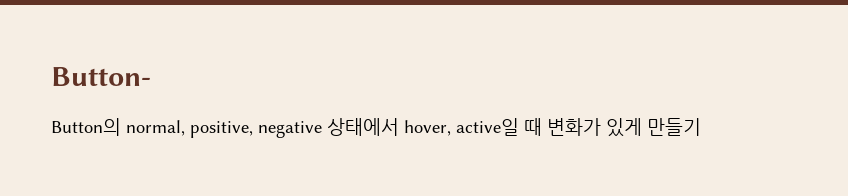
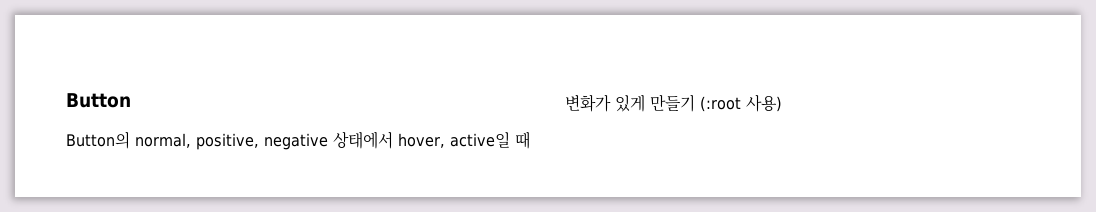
- Button-
+ Button
- Button의 normal, positive, negative 상태에서 hover, active일 때 변화가 있게 만들기
+ Button의 normal, positive, negative 상태에서 hover, active일 때 변화가 있게 만들기 (:root 사용)

